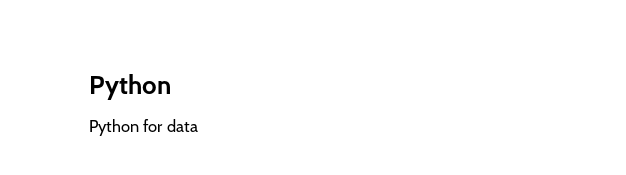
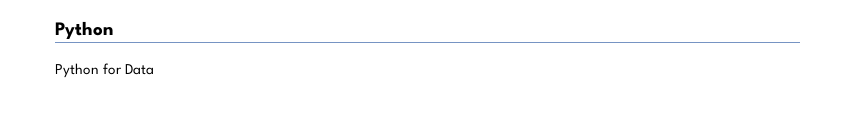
- Python for data
+ Python for Data

